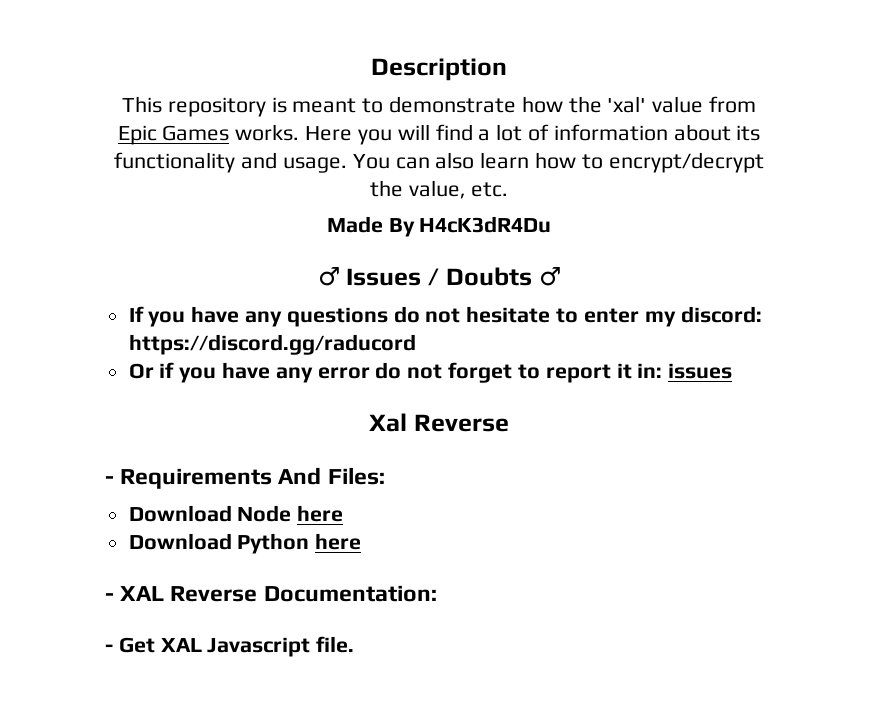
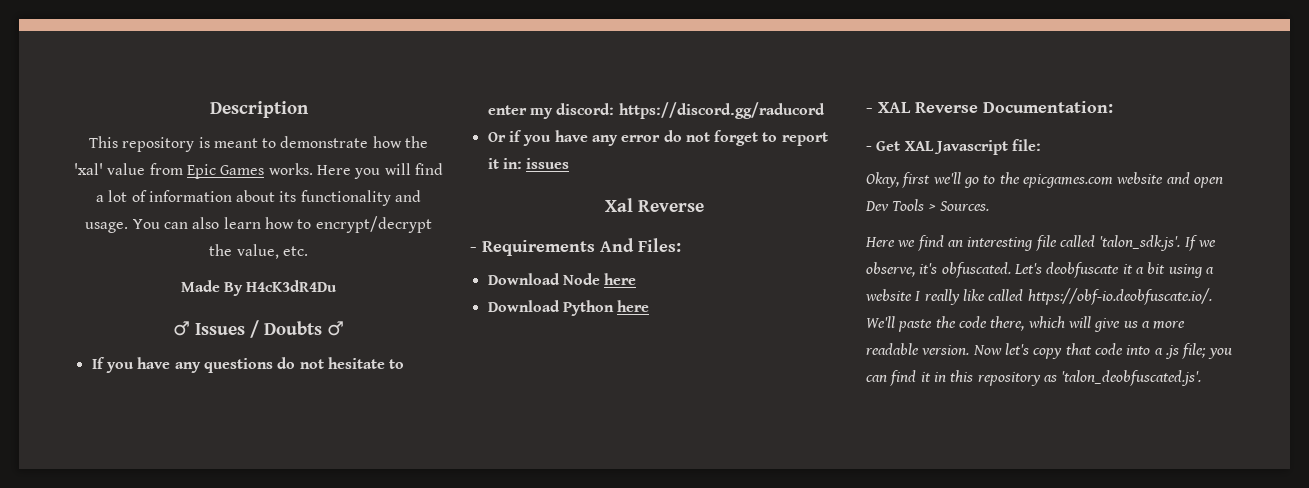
- - Get XAL Javascript file.
+ - Get XAL Javascript file:
+ Okay, first we'll go to the epicgames.com website and open Dev Tools > Sources.
+ Here we find an interesting file called 'talon_sdk.js'. If we observe, it's obfuscated. Let's deobfuscate it a bit using a website I really like called https://obf-io.deobfuscate.io/. We'll paste the code there, which will give us a more readable version. Now let's copy that code into a .js file; you can find it in this repository as 'talon_deobfuscated.js'.

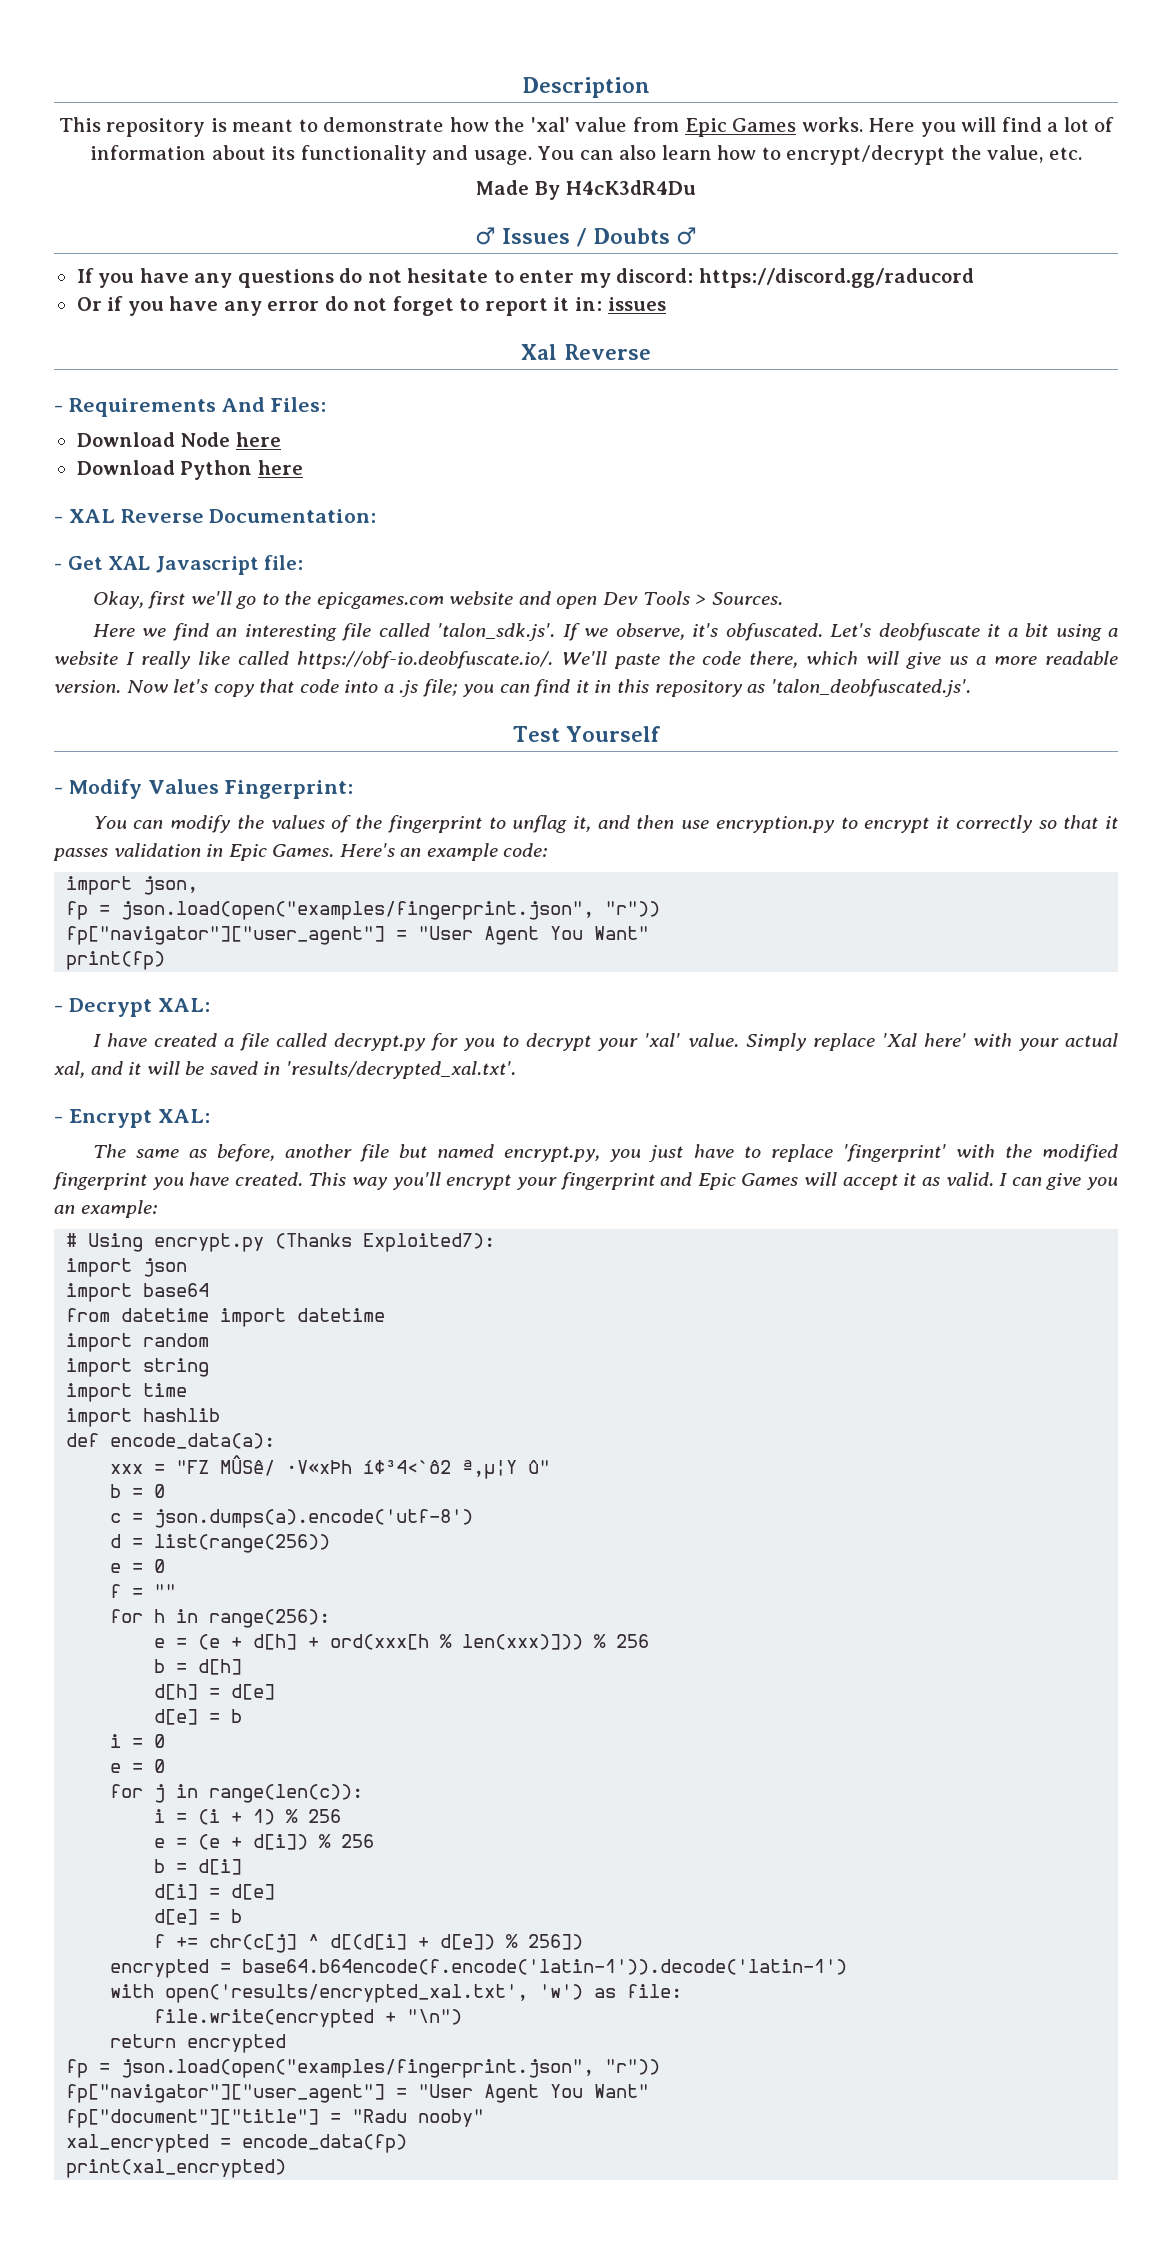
+ Test Yourself
+ - Modify Values Fingerprint:
+ You can modify the values of the fingerprint to unflag it, and then use encryption.py to encrypt it correctly so that it passes validation in Epic Games. Here's an example code:
+ import json,
+ fp = json.load(open("examples/fingerprint.json", "r"))
+ fp["navigator"]["user_agent"] = "User Agent You Want"
+ print(fp)
+ - Decrypt XAL:
+ I have created a file called decrypt.py for you to decrypt your 'xal' value. Simply replace 'Xal here' with your actual xal, and it will be saved in 'results/decrypted_xal.txt'.
+ - Encrypt XAL:
+ The same as before, another file but named encrypt.py, you just have to replace 'fingerprint' with the modified fingerprint you have created. This way you'll encrypt your fingerprint and Epic Games will accept it as valid. I can give you an example:
+ # Using encrypt.py (Thanks Exploited7):
+ import json
+ import base64
+ from datetime import datetime
+ import random
+ import string
+ import time
+ import hashlib
+ def encode_data(a):
+ xxx = "FZ MÛSê/ ·V«xÞh í¢³4<`ô2 ª,µ¦Y û"
+ b = 0
+ c = json.dumps(a).encode('utf-8')
+ d = list(range(256))
+ e = 0
+ f = ""
+ for h in range(256):
+ e = (e + d[h] + ord(xxx[h % len(xxx)])) % 256
+ b = d[h]
+ d[h] = d[e]
+ d[e] = b
+ i = 0
+ e = 0
+ for j in range(len(c)):
+ i = (i + 1) % 256
+ e = (e + d[i]) % 256
+ b = d[i]
+ d[i] = d[e]
+ d[e] = b
+ f += chr(c[j] ^ d[(d[i] + d[e]) % 256])
+ encrypted = base64.b64encode(f.encode('latin-1')).decode('latin-1')
+ with open('results/encrypted_xal.txt', 'w') as file:
+ file.write(encrypted + "\n")
+ return encrypted
+ fp = json.load(open("examples/fingerprint.json", "r"))
+ fp["navigator"]["user_agent"] = "User Agent You Want"
+ fp["document"]["title"] = "Radu nooby"
+ xal_encrypted = encode_data(fp)
+ print(xal_encrypted)

